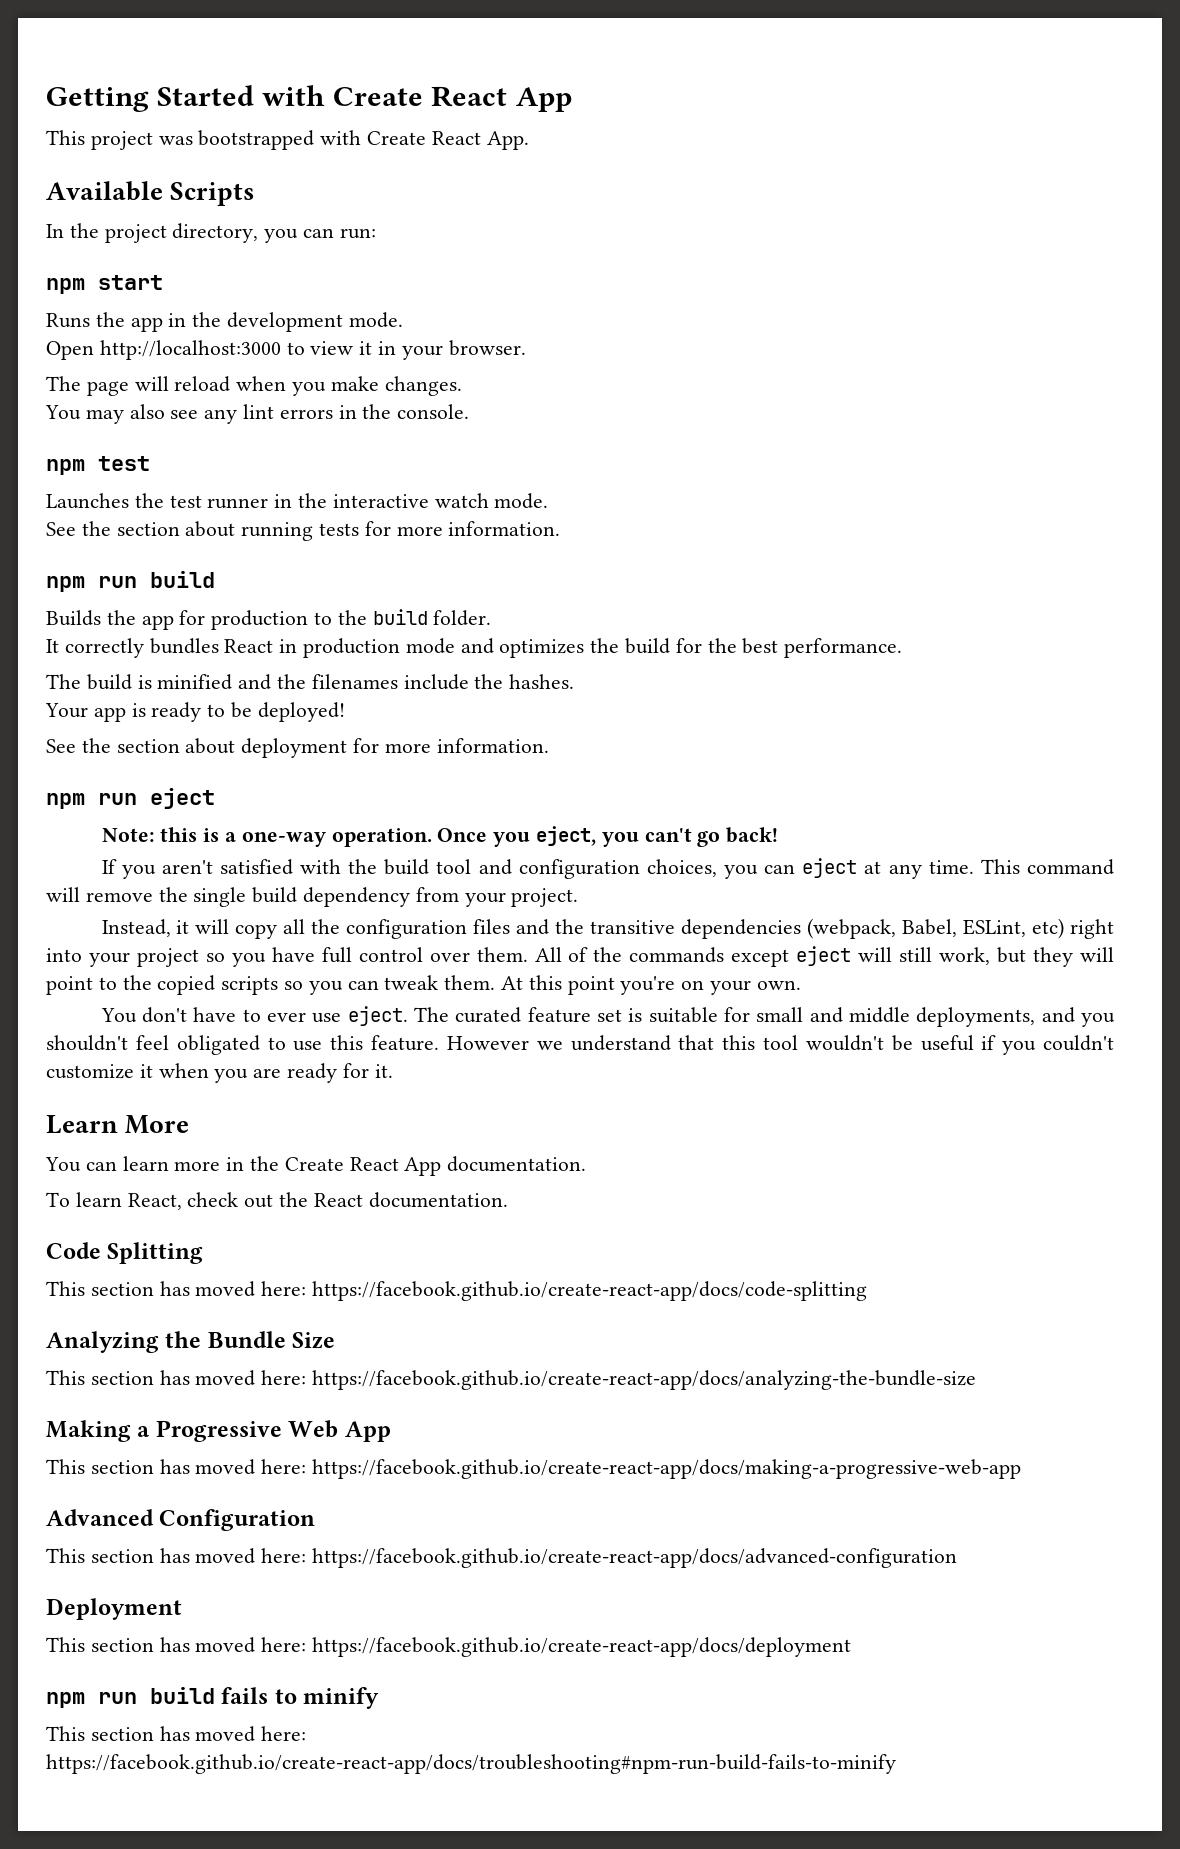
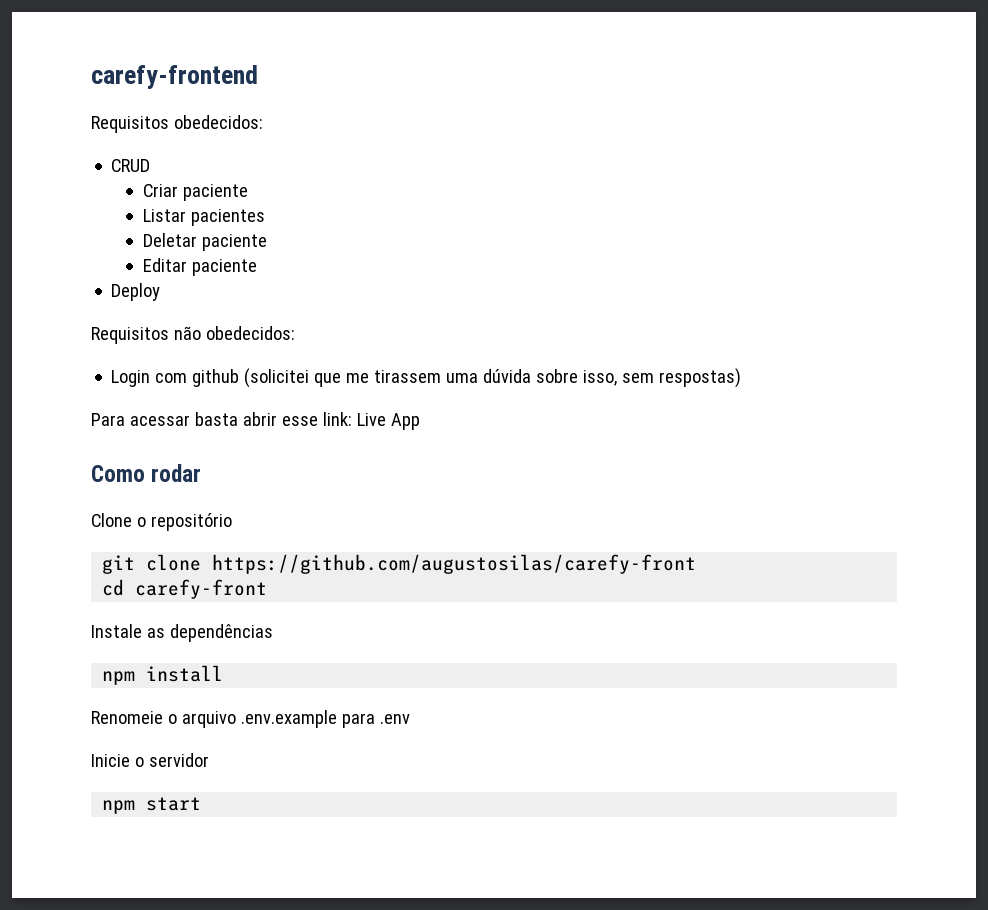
- Getting Started with Create React App
- This project was bootstrapped with Create React App.
- Available Scripts
- In the project directory, you can run:
+ carefy-frontend
+ Requisitos obedecidos:
+ CRUD
+ Criar paciente
+ Listar pacientes
+ Deletar paciente
+ Editar paciente
+ Deploy
+ Requisitos não obedecidos:
+ Login com github (solicitei que me tirassem uma dúvida sobre isso, sem respostas)
+ Para acessar basta abrir esse link: Live App
+ Como rodar
+ Clone o repositório
+ git clone https://github.com/augustosilas/carefy-front
+ cd carefy-front
+ Instale as dependências
+ npm install
+ Renomeie o arquivo .env.example para .env
+ Inicie o servidor
  npm start
- Runs the app in the development mode.
- Open http://localhost:3000 to view it in your browser.
- The page will reload when you make changes.
- You may also see any lint errors in the console.
- npm test
- Launches the test runner in the interactive watch mode.
- See the section about running tests for more information.
- npm run build
- Builds the app for production to the build folder.
- It correctly bundles React in production mode and optimizes the build for the best performance.
- The build is minified and the filenames include the hashes.
- Your app is ready to be deployed!
- See the section about deployment for more information.
- npm run eject
- Note: this is a one-way operation. Once you eject, you can't go back!
- If you aren't satisfied with the build tool and configuration choices, you can eject at any time. This command will remove the single build dependency from your project.
- Instead, it will copy all the configuration files and the transitive dependencies (webpack, Babel, ESLint, etc) right into your project so you have full control over them. All of the commands except eject will still work, but they will point to the copied scripts so you can tweak them. At this point you're on your own.
- You don't have to ever use eject. The curated feature set is suitable for small and middle deployments, and you shouldn't feel obligated to use this feature. However we understand that this tool wouldn't be useful if you couldn't customize it when you are ready for it.
- Learn More
- You can learn more in the Create React App documentation.
- To learn React, check out the React documentation.
- Code Splitting
- This section has moved here: https://facebook.github.io/create-react-app/docs/code-splitting
- Analyzing the Bundle Size
- This section has moved here: https://facebook.github.io/create-react-app/docs/analyzing-the-bundle-size
- Making a Progressive Web App
- This section has moved here: https://facebook.github.io/create-react-app/docs/making-a-progressive-web-app
- Advanced Configuration
- This section has moved here: https://facebook.github.io/create-react-app/docs/advanced-configuration
- Deployment
- This section has moved here: https://facebook.github.io/create-react-app/docs/deployment
- npm run build fails to minify
- This section has moved here: https://facebook.github.io/create-react-app/docs/troubleshooting#npm-run-build-fails-to-minify

